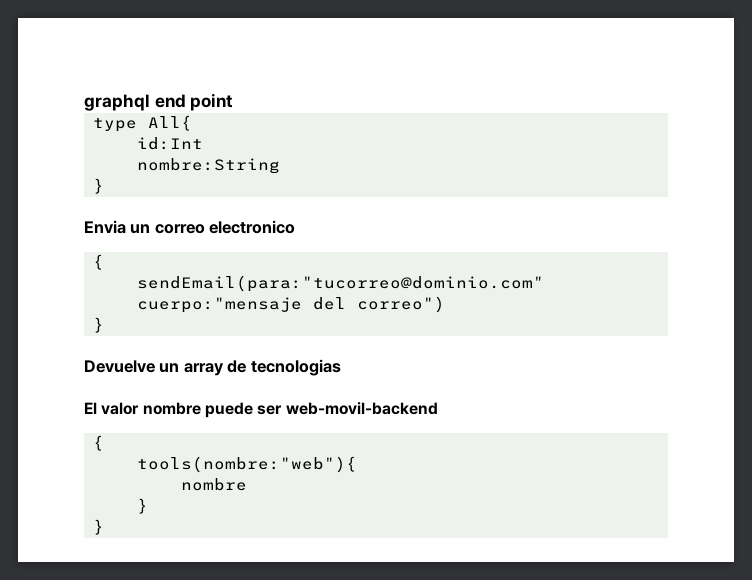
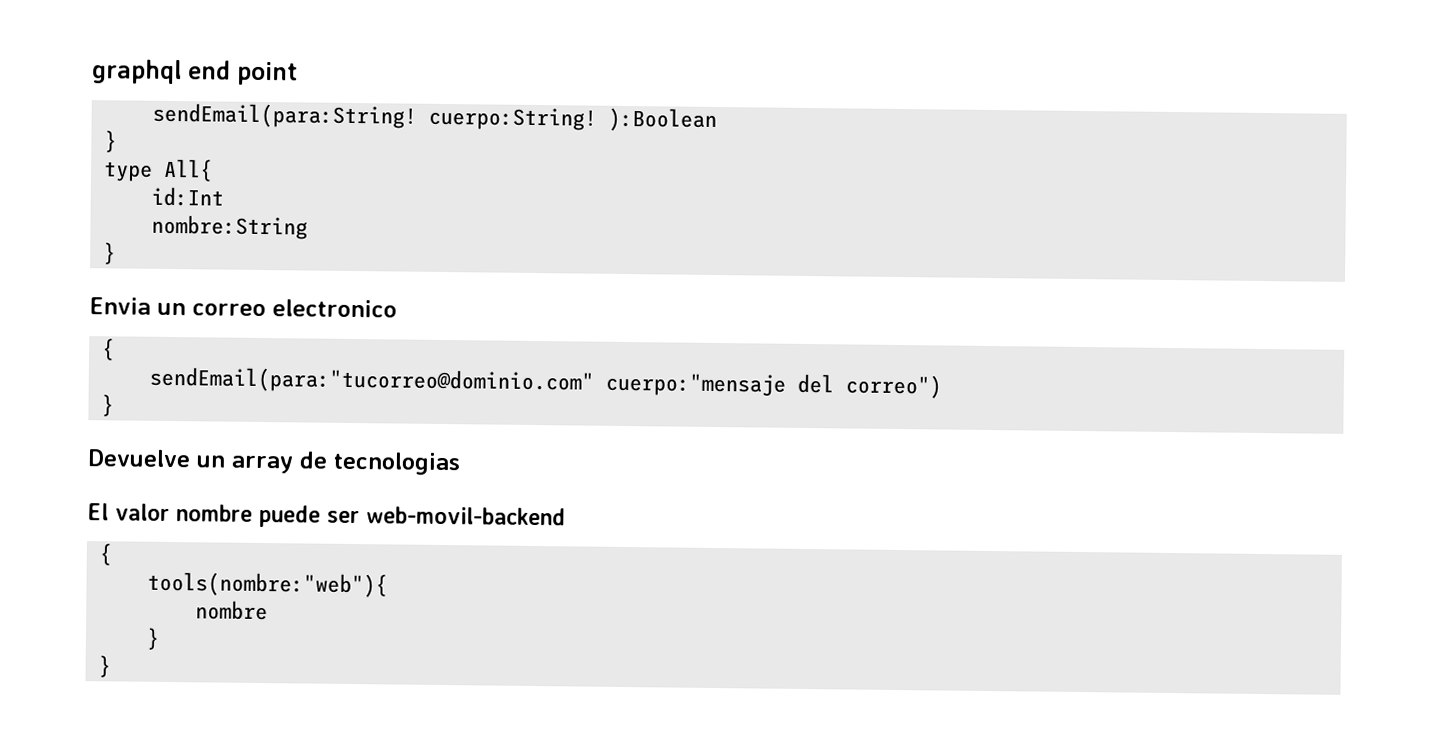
+ sendEmail(para:String! cuerpo:String! ):Boolean
+ }

